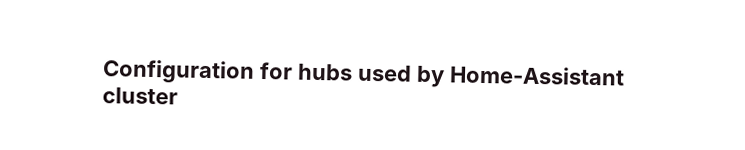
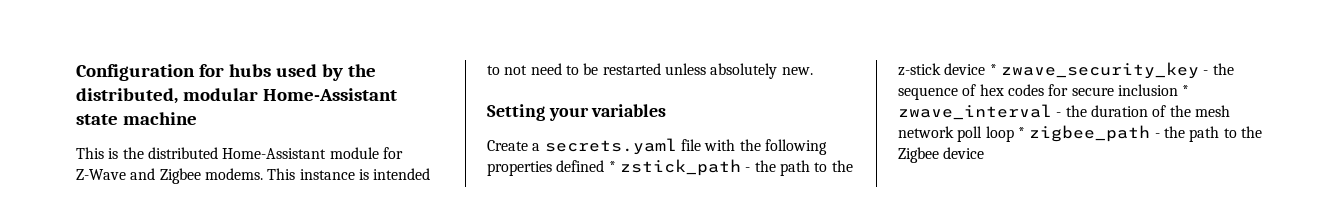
- Configuration for hubs used by Home-Assistant cluster
+ Configuration for hubs used by the distributed, modular Home-Assistant state machine
+ This is the distributed Home-Assistant module for Z-Wave and Zigbee modems. This instance is intended to not need to be restarted unless absolutely new.
+ Setting your variables
+ Create a secrets.yaml file with the following properties defined * zstick_path - the path to the z-stick device * zwave_security_key - the sequence of hex codes for secure inclusion * zwave_interval - the duration of the mesh network poll loop * zigbee_path - the path to the Zigbee device

